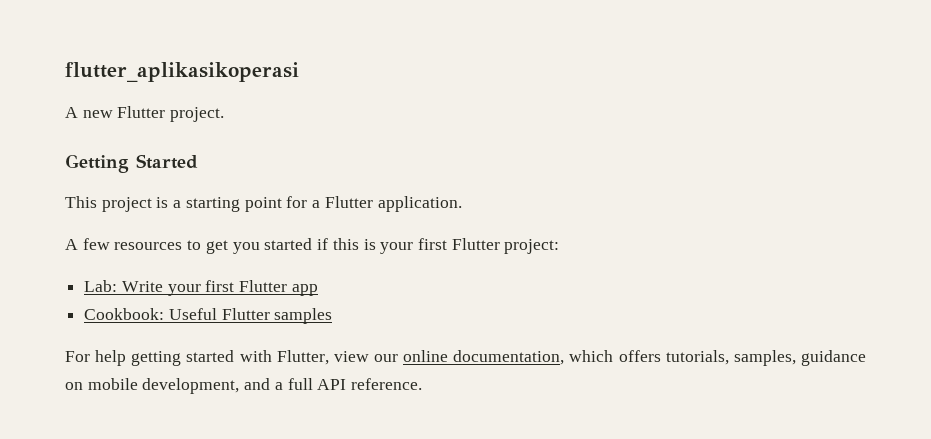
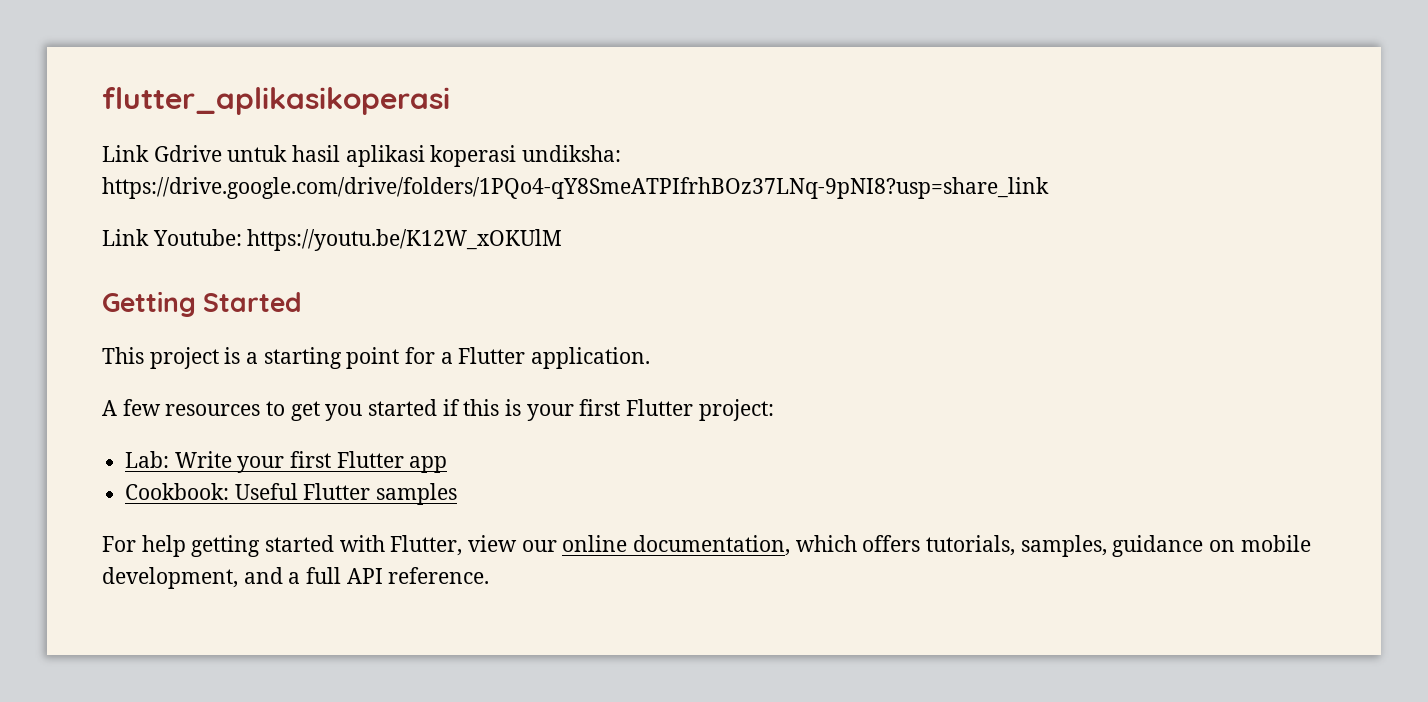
- A new Flutter project.
+ Link Gdrive untuk hasil aplikasi koperasi undiksha: https://drive.google.com/drive/folders/1PQo4-qY8SmeATPIfrhBOz37LNq-9pNI8?usp=share_link
+ Link Youtube: https://youtu.be/K12W_xOKUlM

